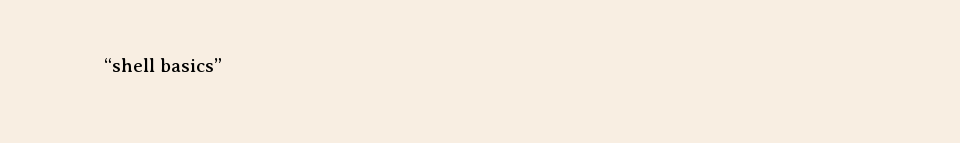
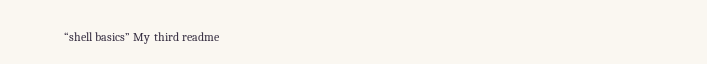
- “shell basics”
+ “shell basics” My third readme

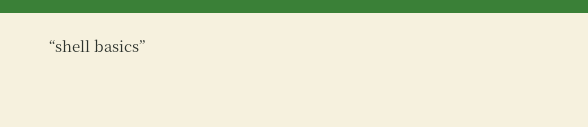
- “shell basics” My third readme
+ “shell basics”

